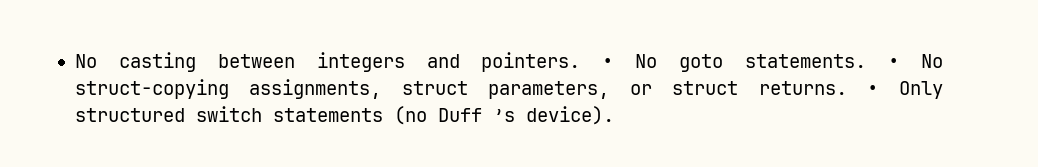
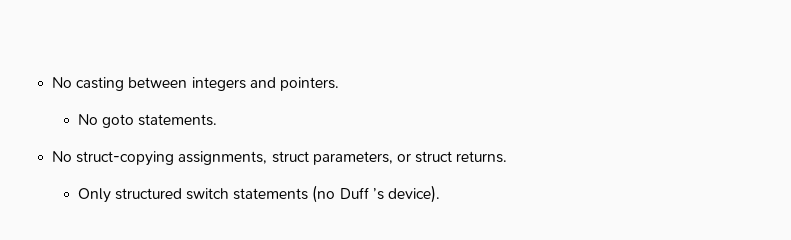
- No casting between integers and pointers. • No goto statements. • No struct-copying assignments, struct parameters, or struct returns. • Only structured switch statements (no Duff ’s device).
+ No casting between integers and pointers.
+ No goto statements.
+ No struct-copying assignments, struct parameters, or struct returns.
+ Only structured switch statements (no Duff ’s device).

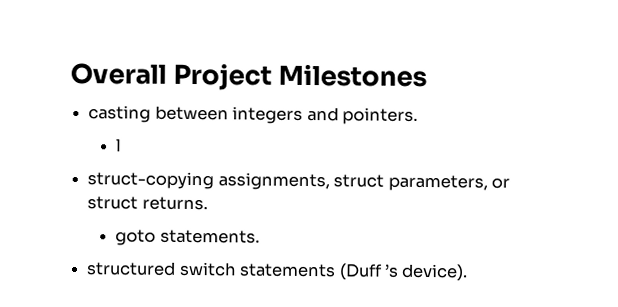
- No casting between integers and pointers.
+ Overall Project Milestones
+ casting between integers and pointers.
- No goto statements.
- No struct-copying assignments, struct parameters, or struct returns.
+ l
+ struct-copying assignments, struct parameters, or struct returns.
- Only structured switch statements (no Duff ’s device).
+ goto statements.
+ structured switch statements (Duff ’s device).

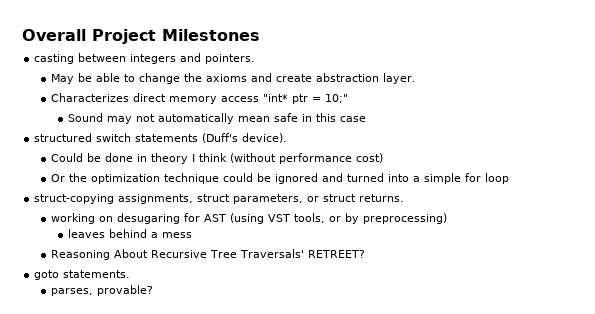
- l
+ May be able to change the axioms and create abstraction layer.
+ Characterizes direct memory access "int* ptr = 10;"
+ Sound may not automatically mean safe in this case
+ structured switch statements (Duff's device).
+ Could be done in theory I think (without performance cost)
+ Or the optimization technique could be ignored and turned into a simple for loop
+ working on desugaring for AST (using VST tools, or by preprocessing)
+ leaves behind a mess
+ Reasoning About Recursive Tree Traversals' RETREET?
  goto statements.
- structured switch statements (Duff ’s device).
+ parses, provable?

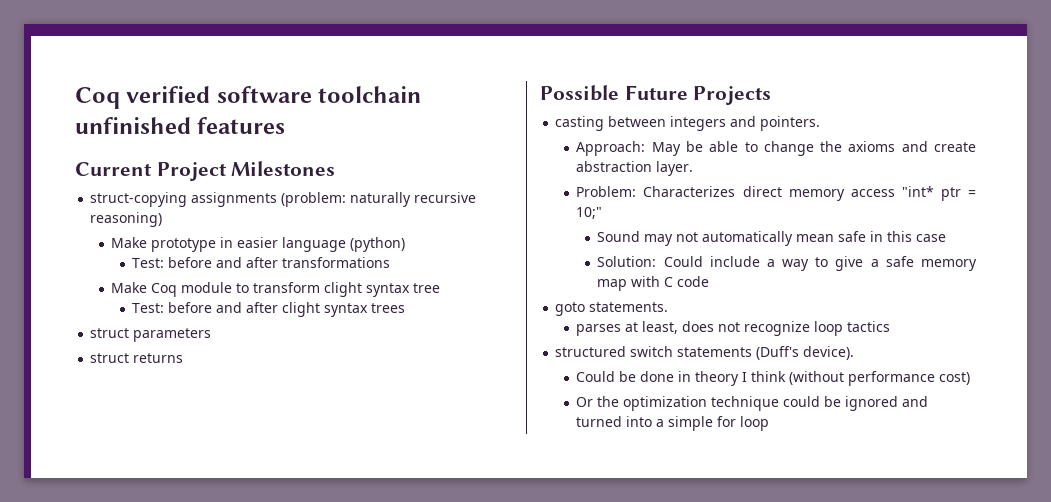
- Overall Project Milestones
+ Coq verified software toolchain unfinished features
+ Current Project Milestones
+ struct-copying assignments (problem: naturally recursive reasoning)
+ Make prototype in easier language (python)
+ Test: before and after transformations
+ Make Coq module to transform clight syntax tree
+ Test: before and after clight syntax trees
+ struct parameters
+ struct returns
+ Possible Future Projects
- May be able to change the axioms and create abstraction layer.
+ Approach: May be able to change the axioms and create abstraction layer.
- Characterizes direct memory access "int* ptr = 10;"
+ Problem: Characterizes direct memory access "int* ptr = 10;"
+ Solution: Could include a way to give a safe memory map with C code
+ goto statements.
+ parses at least, does not recognize loop tactics
- struct-copying assignments, struct parameters, or struct returns.
- working on desugaring for AST (using VST tools, or by preprocessing)
- leaves behind a mess
- Reasoning About Recursive Tree Traversals' RETREET?
- goto statements.
- parses, provable?

